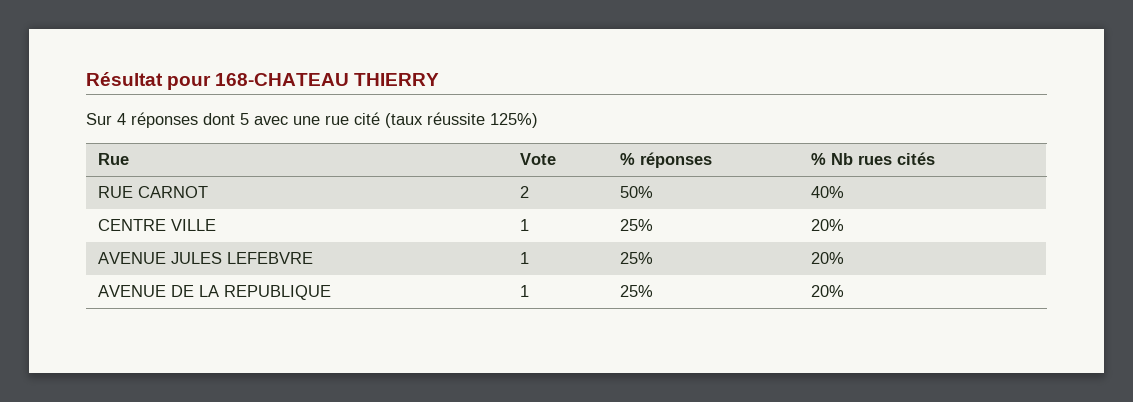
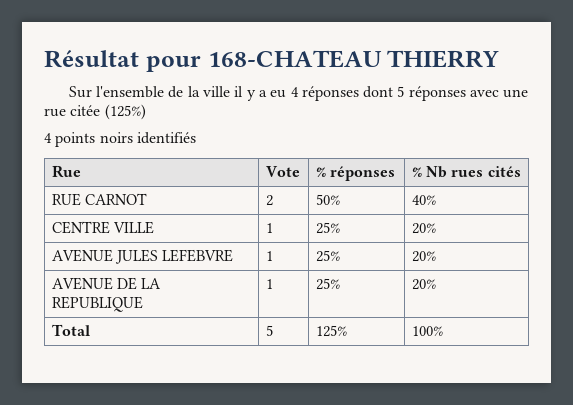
- Sur 4 réponses dont 5 avec une rue cité (taux réussite 125%)
+ Sur l'ensemble de la ville il y a eu 4 réponses dont 5 réponses avec une rue citée (125%)
+ 4 points noirs identifiés
+ Total | 5 | 125% | 100%

